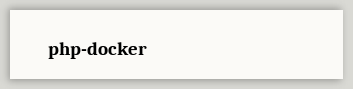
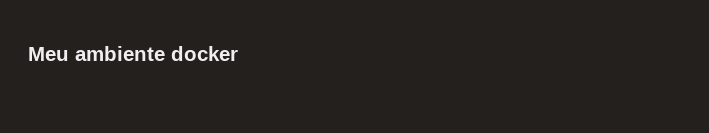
- php-docker
+ Meu ambiente docker

